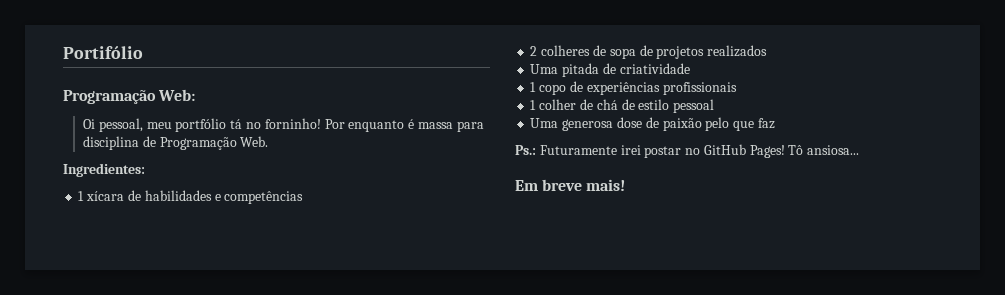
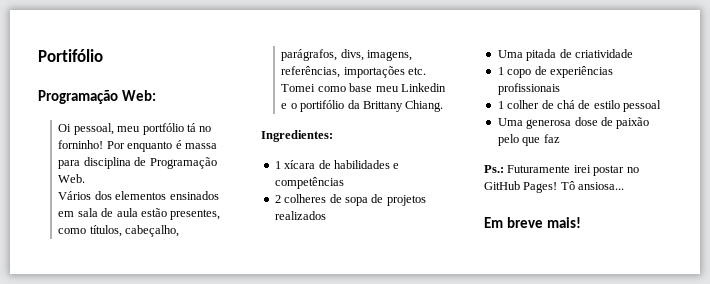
+ Vários dos elementos ensinados em sala de aula estão presentes, como títulos, cabeçalho, parágrafos, divs, imagens, referências, importações etc. Tomei como base meu Linkedin e o portifólio da Brittany Chiang.

